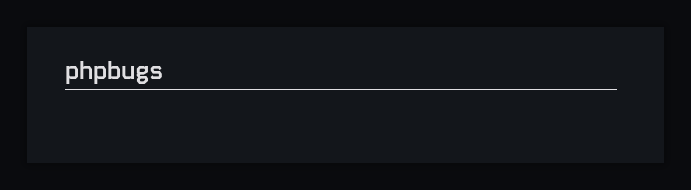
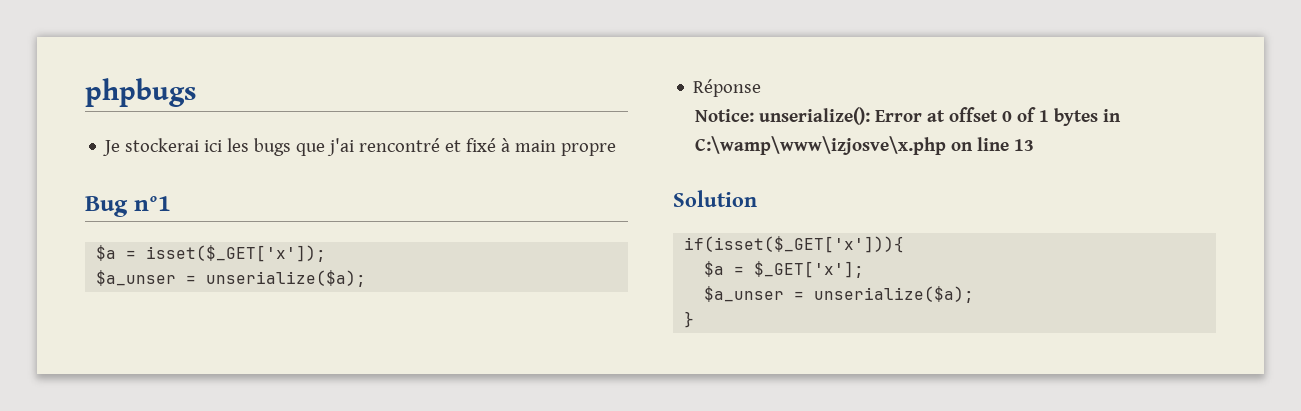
+ Je stockerai ici les bugs que j'ai rencontré et fixé à main propre
+ Bug n°1
+ $a = isset($_GET['x']);
+ $a_unser = unserialize($a);
+ Réponse
+ Notice: unserialize(): Error at offset 0 of 1 bytes in C:\wamp\www\izjosve\x.php on line 13
+ Solution
+ if(isset($_GET['x'])){
+ $a = $_GET['x'];
+ $a_unser = unserialize($a);
+ }

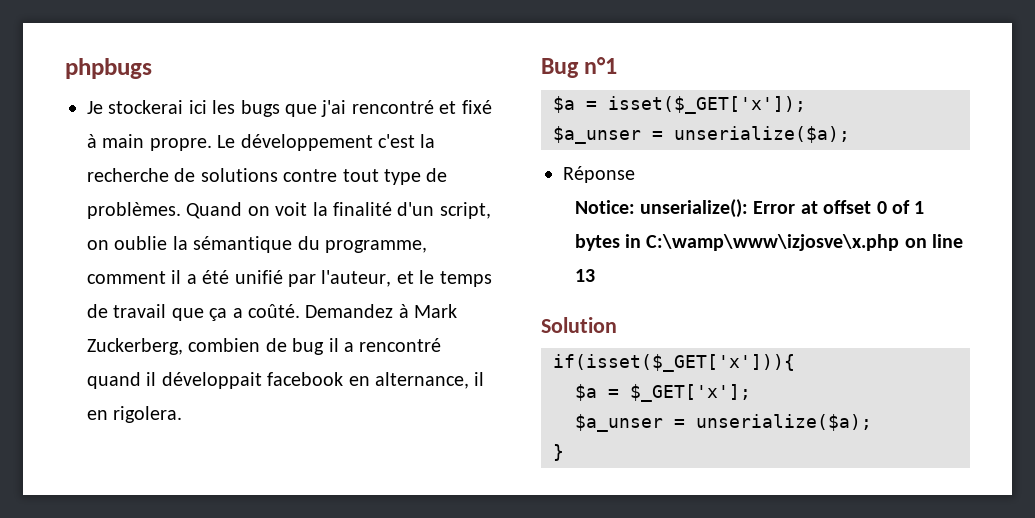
- Je stockerai ici les bugs que j'ai rencontré et fixé à main propre
+ Je stockerai ici les bugs que j'ai rencontré et fixé à main propre. Le développement c'est la recherche de solutions contre tout type de problèmes. Quand on voit la finalité d'un script, on oublie la sémantique du programme, comment il a été unifié par l'auteur, et le temps de travail que ça a coûté. Demandez à Mark Zuckerberg, combien de bug il a rencontré quand il développait facebook en alternance, il en rigolera.

